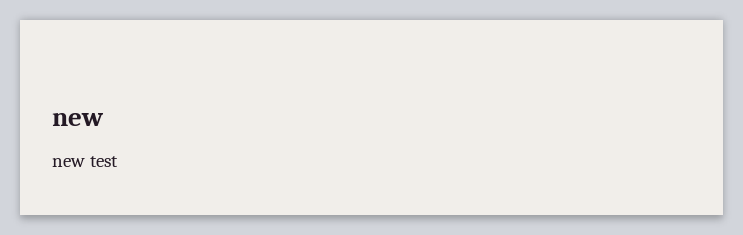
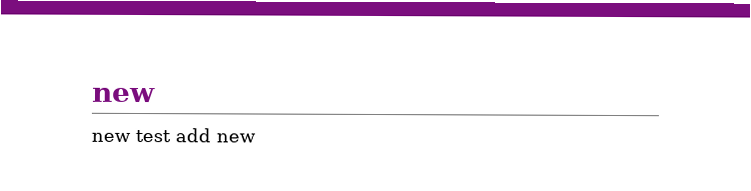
- new test
+ new test add new

